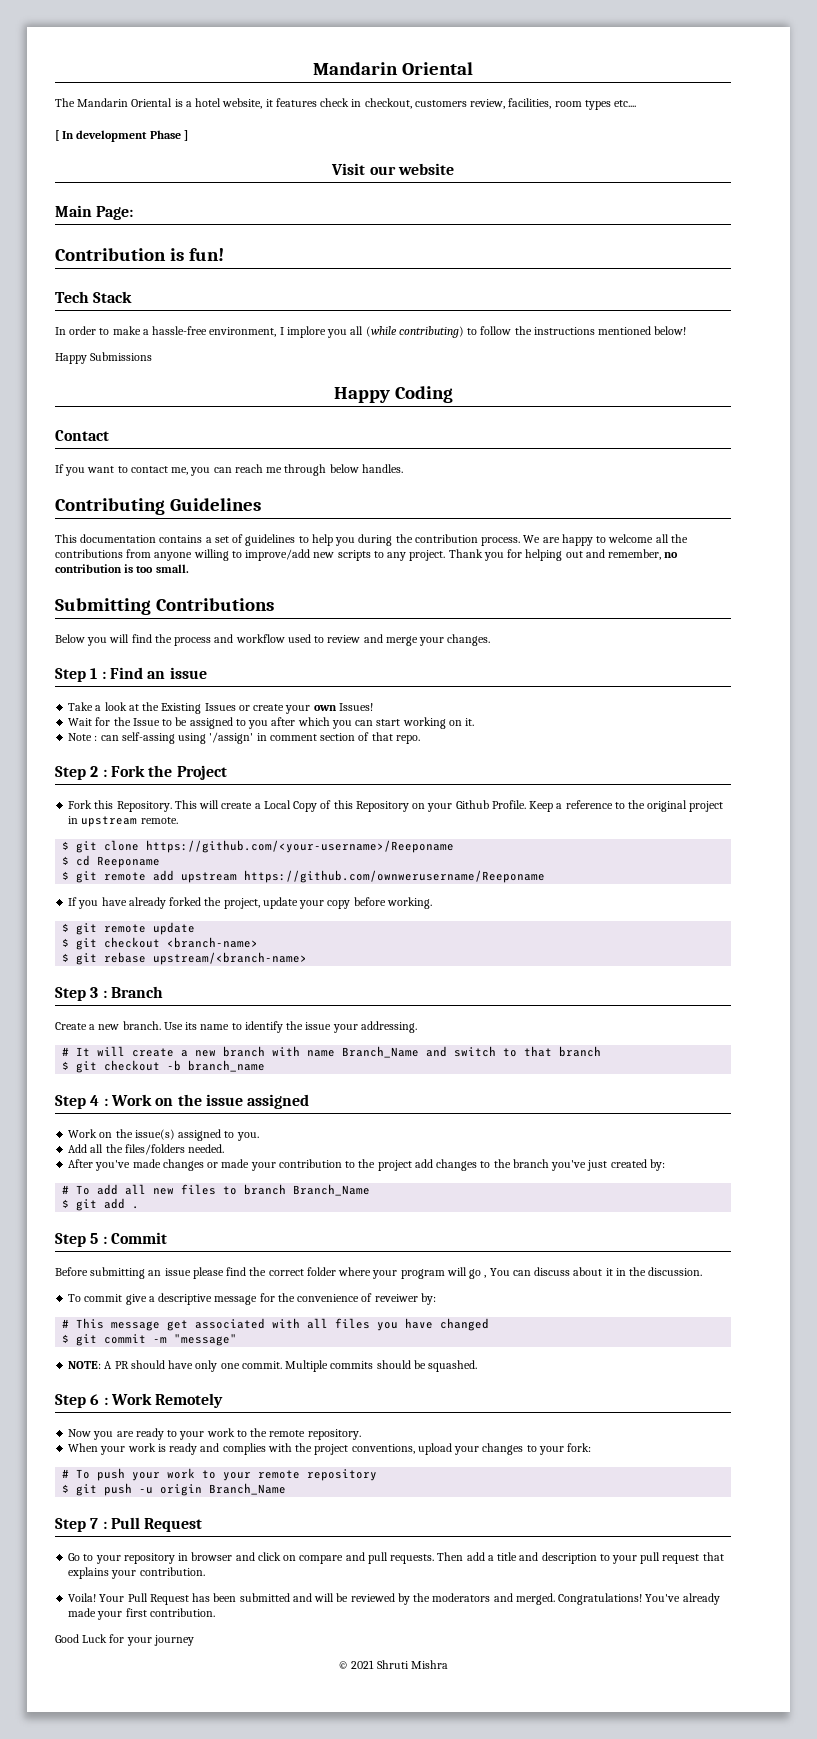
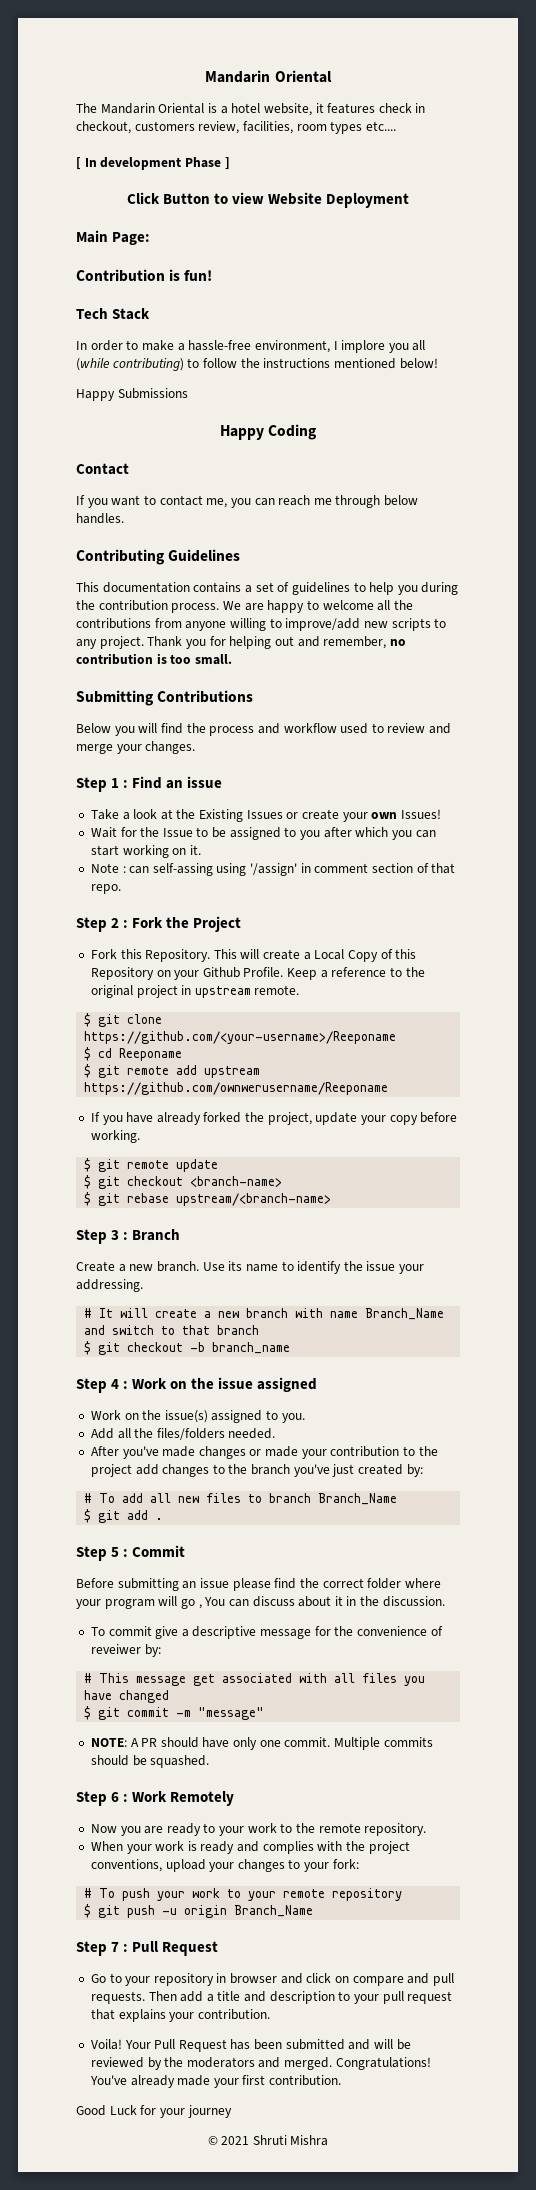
- Visit our website
+ Click Button to view Website Deployment

